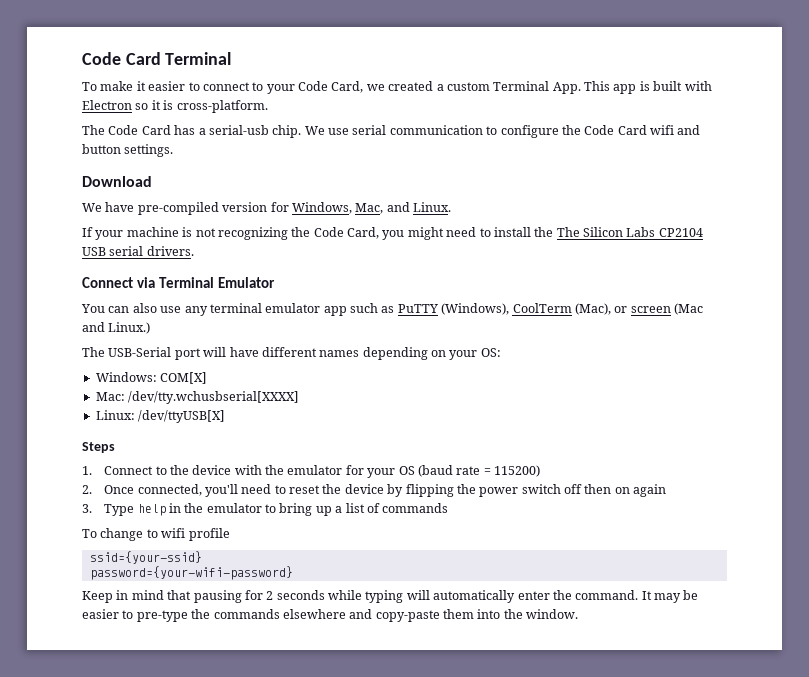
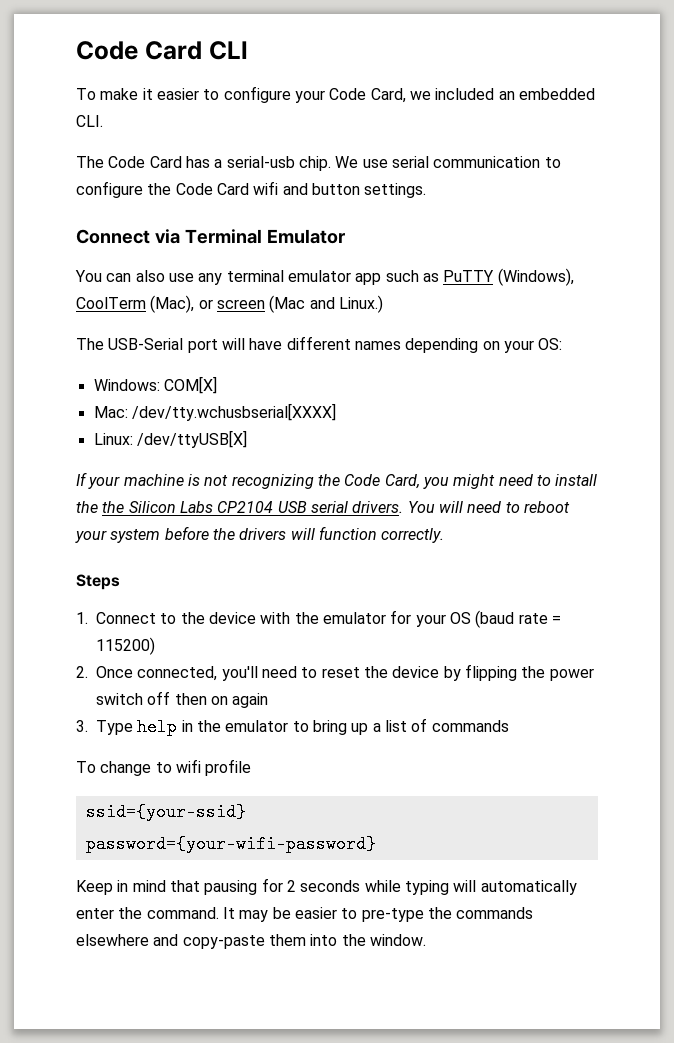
- Code Card Terminal
+ Code Card CLI
- To make it easier to connect to your Code Card, we created a custom Terminal App. This app is built with Electron so it is cross-platform.
+ To make it easier to configure your Code Card, we included an embedded CLI.
- Download
- We have pre-compiled version for Windows, Mac, and Linux.
- If your machine is not recognizing the Code Card, you might need to install the The Silicon Labs CP2104 USB serial drivers.
+ If your machine is not recognizing the Code Card, you might need to install the the Silicon Labs CP2104 USB serial drivers. You will need to reboot your system before the drivers will function correctly.

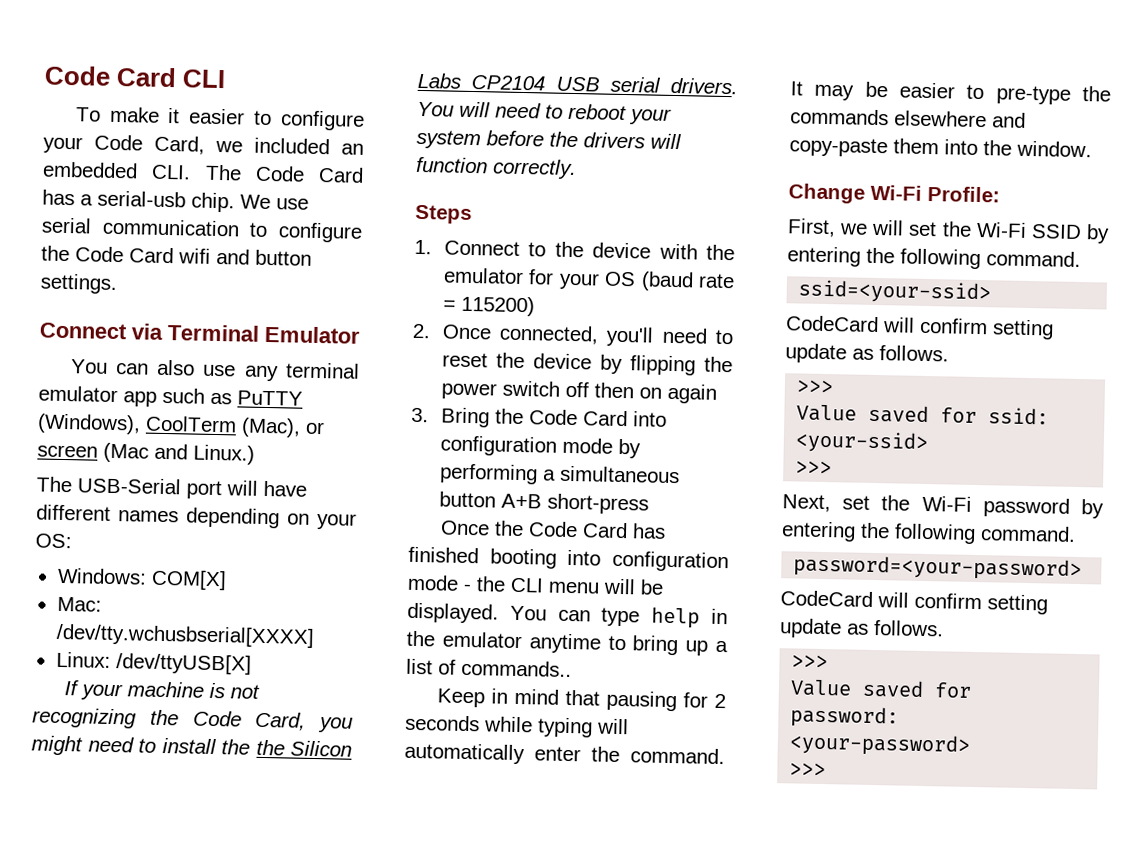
- To make it easier to configure your Code Card, we included an embedded CLI.
- The Code Card has a serial-usb chip.
+ To make it easier to configure your Code Card, we included an embedded CLI. The Code Card has a serial-usb chip.
- 3. Type help in the emulator to bring up a list of commands
- To change to wifi profile
- ssid={your-ssid}
- password={your-wifi-password}
+ 3. Bring the Code Card into configuration mode by performing a simultaneous button A+B short-press
+ Once the Code Card has finished booting into configuration mode - the CLI menu will be displayed. You can type help in the emulator anytime to bring up a list of commands..
+ Change Wi-Fi Profile:
+ First, we will set the Wi-Fi SSID by entering the following command.
+ ssid=<your-ssid>
+ CodeCard will confirm setting update as follows.
+ >>>
+ Value saved for ssid: <your-ssid>
+ >>>
+ Next, set the Wi-Fi password by entering the following command.
+ password=<your-password>
+ CodeCard will confirm setting update as follows.
+ >>>
+ Value saved for password: <your-password>
+ >>>

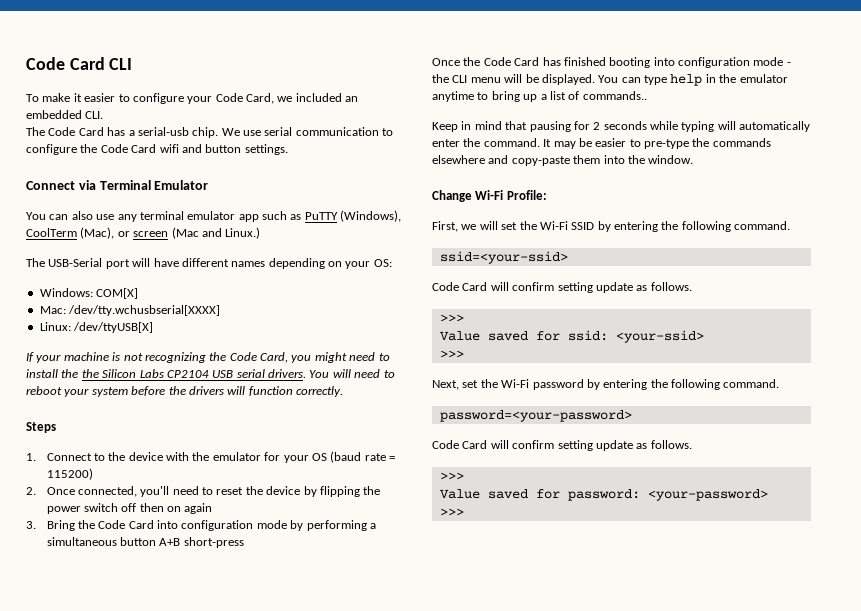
- To make it easier to configure your Code Card, we included an embedded CLI. The Code Card has a serial-usb chip.
+ To make it easier to configure your Code Card, we included an embedded CLI.
+ The Code Card has a serial-usb chip.
  ssid=<your-ssid>
- CodeCard will confirm setting update as follows.
+ Code Card will confirm setting update as follows.
  password=<your-password>
- CodeCard will confirm setting update as follows.
+ Code Card will confirm setting update as follows.

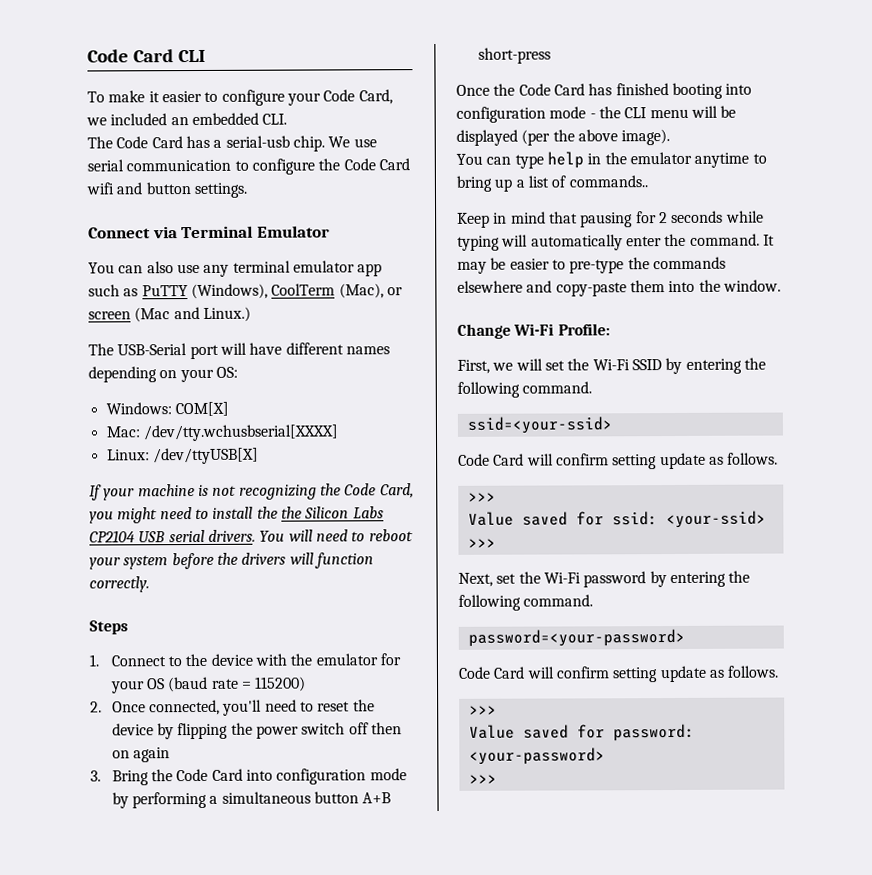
- Once the Code Card has finished booting into configuration mode - the CLI menu will be displayed. You can type help in the emulator anytime to bring up a list of commands..
+ Once the Code Card has finished booting into configuration mode - the CLI menu will be displayed (per the above image).
+ You can type help in the emulator anytime to bring up a list of commands..

